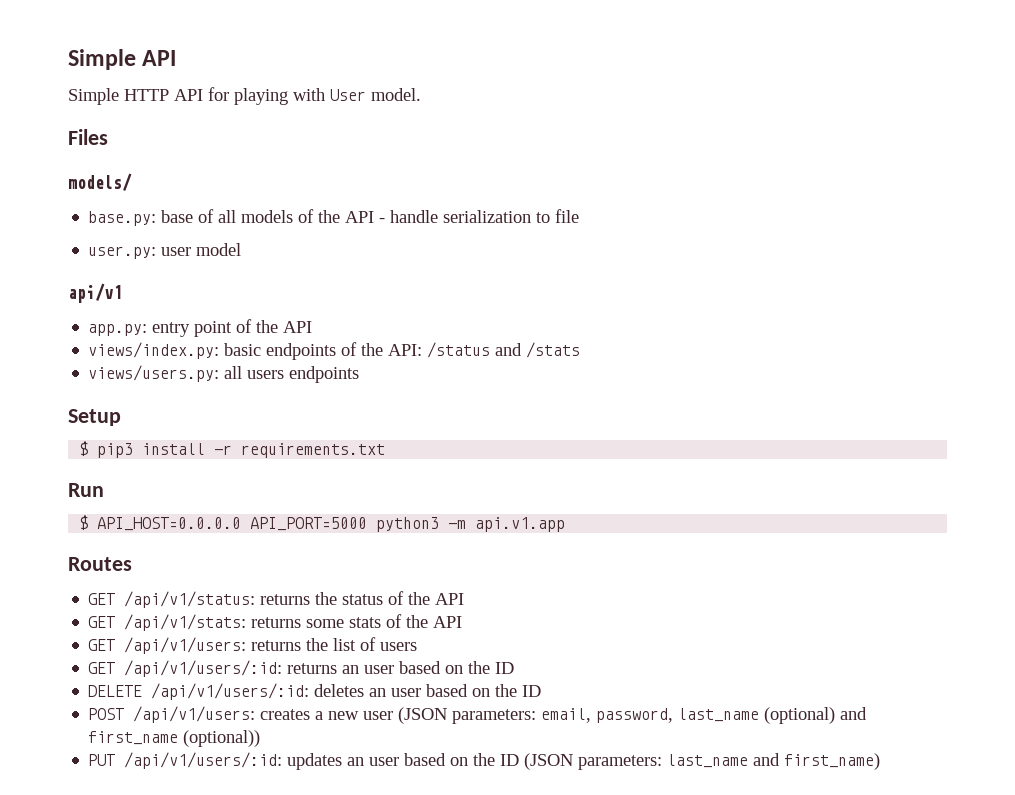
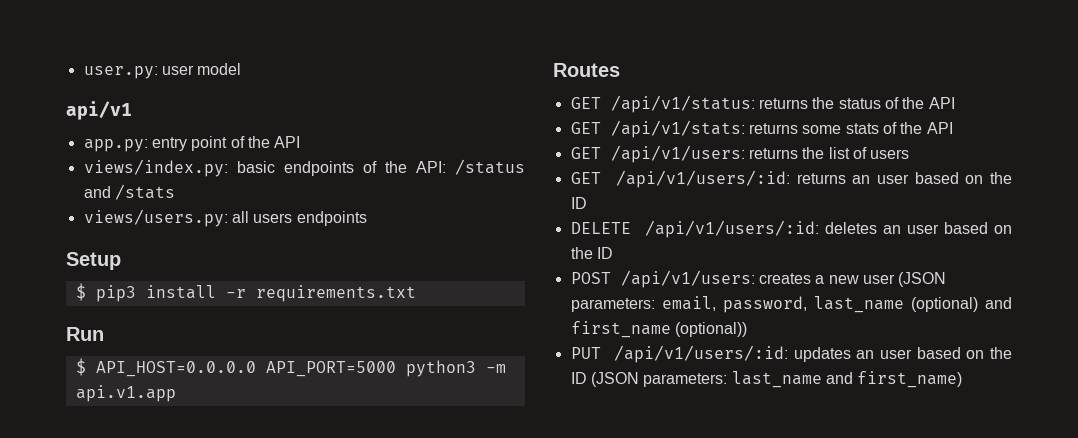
- Simple API
- Simple HTTP API for playing with User model.
- Files
- models/
- base.py: base of all models of the API - handle serialization to file

